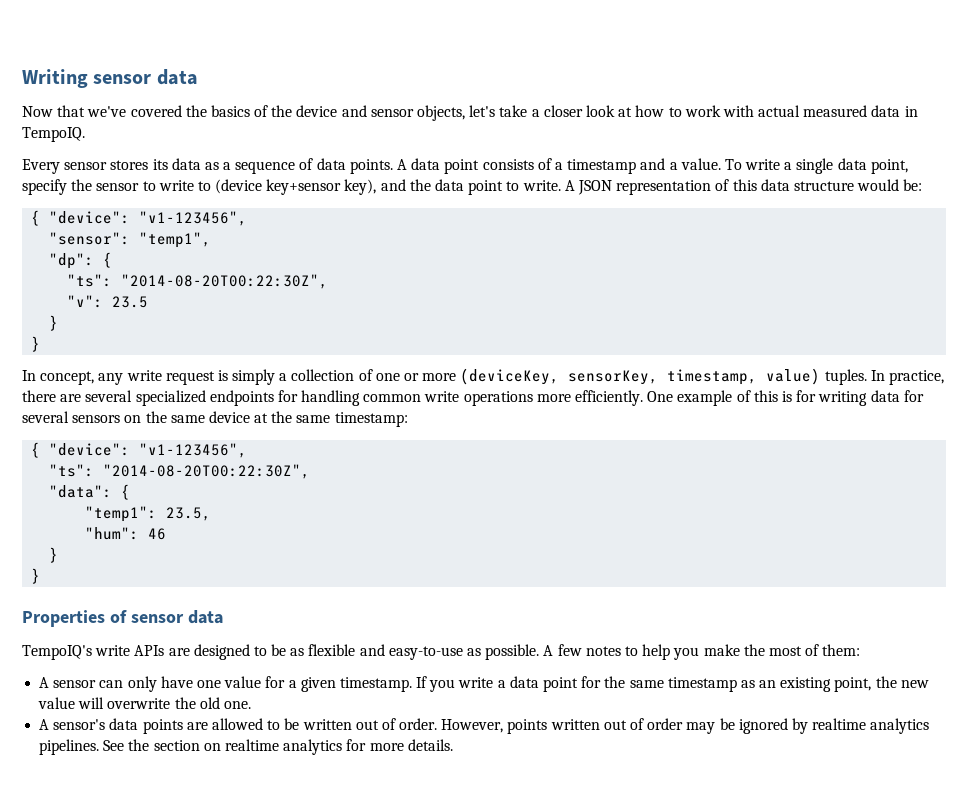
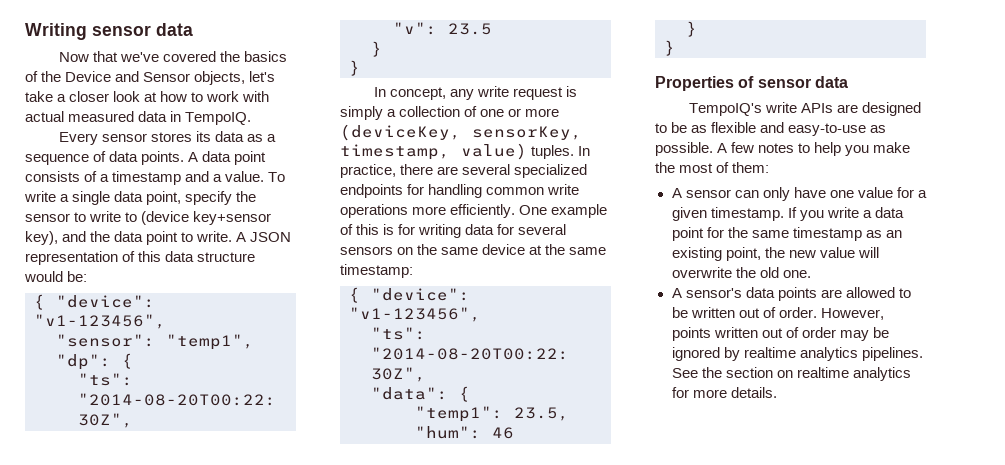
- Now that we've covered the basics of the device and sensor objects, let's take a closer look at how to work with actual measured data in TempoIQ.
+ Now that we've covered the basics of the Device and Sensor objects, let's take a closer look at how to work with actual measured data in TempoIQ.

